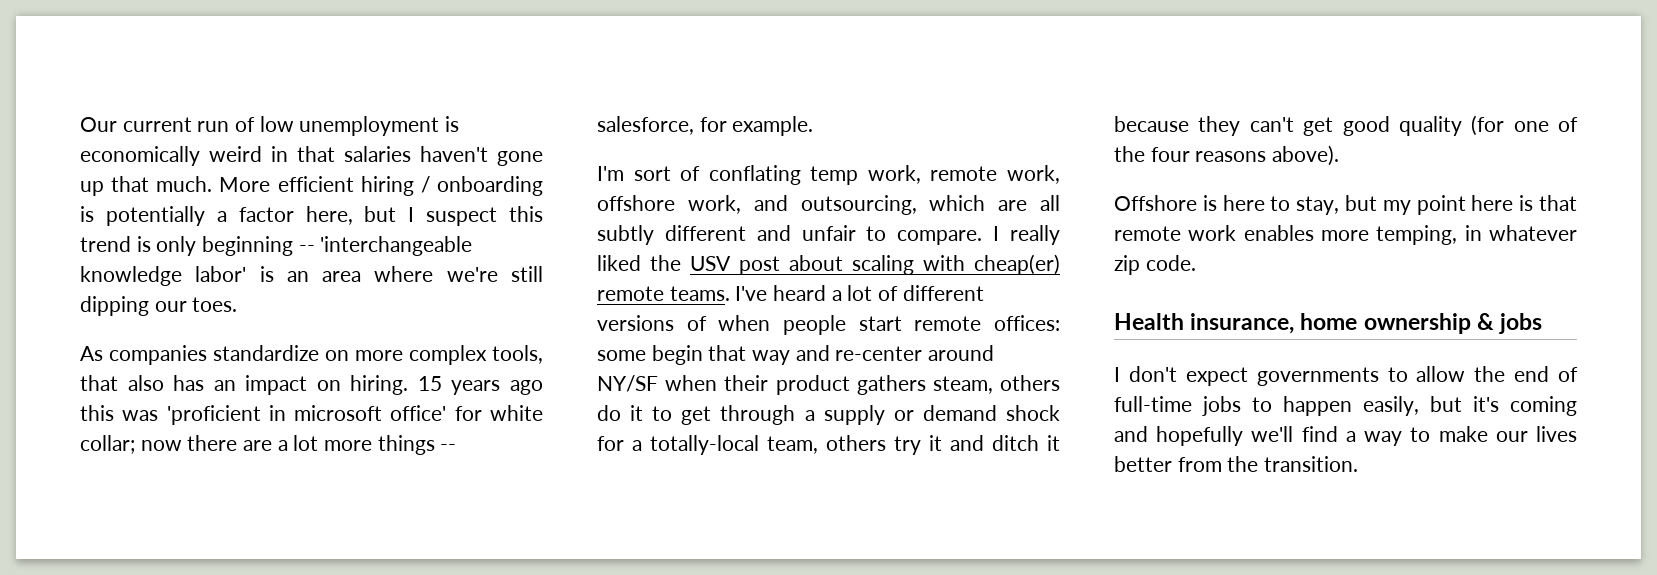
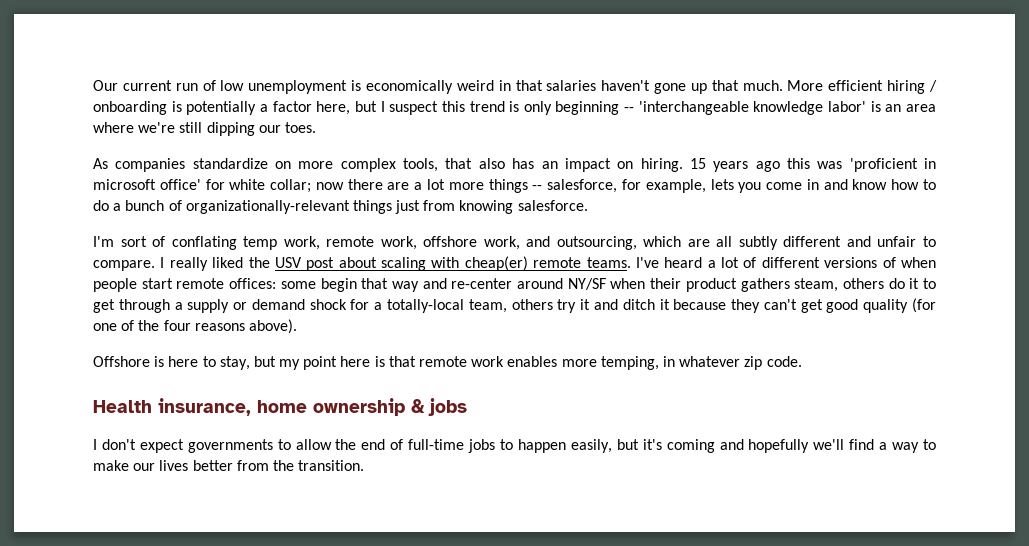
- 15 years ago this was 'proficient in microsoft office' for white collar; now there are a lot more things -- salesforce, for example.
+ 15 years ago this was 'proficient in microsoft office' for white collar; now there are a lot more things -- salesforce, for example, lets you come in and know how to do a bunch of organizationally-relevant things just from knowing salesforce.

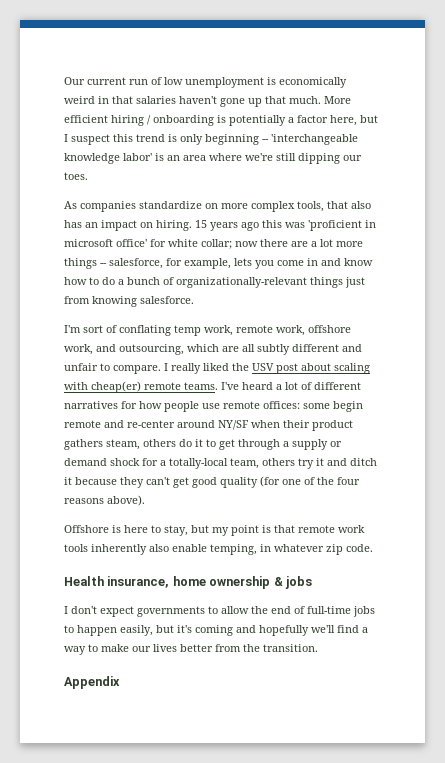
- I've heard a lot of different versions of when people start remote offices: some begin that way and re-center around NY/SF when their product gathers steam, others do it to get through a supply or demand shock for a totally-local team, others try it and ditch it because they can't get good quality (for one of the four reasons above).
+ I've heard a lot of different narratives for how people use remote offices: some begin remote and re-center around NY/SF when their product gathers steam, others do it to get through a supply or demand shock for a totally-local team, others try it and ditch it because they can't get good quality (for one of the four reasons above).
- Offshore is here to stay, but my point here is that remote work enables more temping, in whatever zip code.
+ Offshore is here to stay, but my point is that remote work tools inherently also enable temping, in whatever zip code.
+ Appendix

